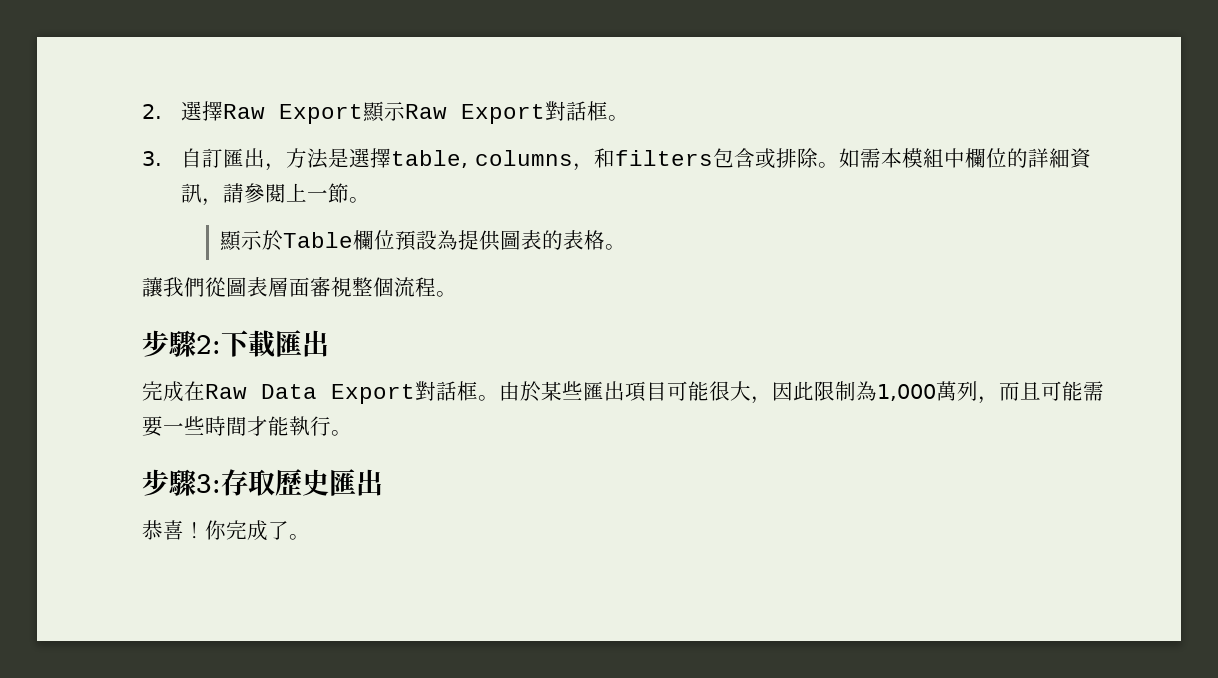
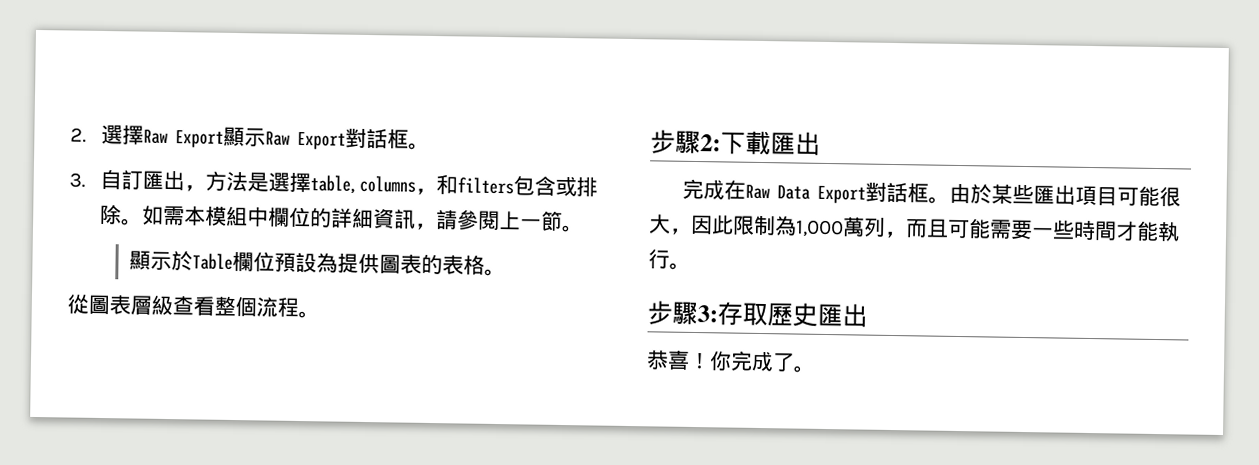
- 讓我們從圖表層面審視整個流程。
+ 從圖表層級查看整個流程。

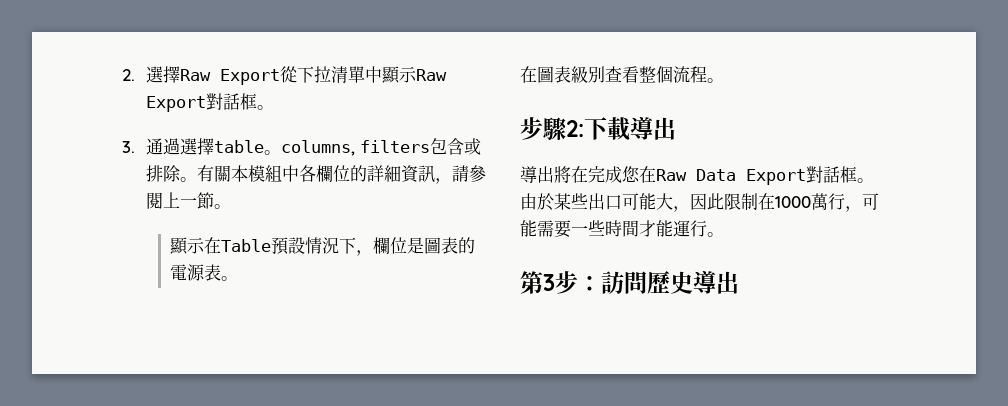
- 2.選擇Raw Export顯示Raw Export對話框。
+ 2.選擇Raw Export從下拉清單中顯示Raw Export對話框。
- 3.自訂匯出，方法是選擇table, columns，和filters包含或排除。
+ 3.通過選擇table。columns, filters包含或排除。
- 如需本模組中欄位的詳細資訊，請參閱上一節。
+ 有關本模組中各欄位的詳細資訊，請參閱上一節。
- 顯示於Table欄位預設為提供圖表的表格。
- 從圖表層級查看整個流程。
+ 顯示在Table預設情況下，欄位是圖表的電源表。
+ 在圖表級別查看整個流程。
- 步驟2:下載匯出
- 完成在Raw Data Export對話框。
+ 步驟2:下載導出
+ 導出將在完成您在Raw Data Export對話框。
- 由於某些匯出項目可能很大，因此限制為1,000萬列，而且可能需要一些時間才能執行。
+ 由於某些出口可能大，因此限制在1000萬行，可能需要一些時間才能運行。
- 步驟3:存取歷史匯出
- 恭喜！你完成了。
+ 第3步：訪問歷史導出

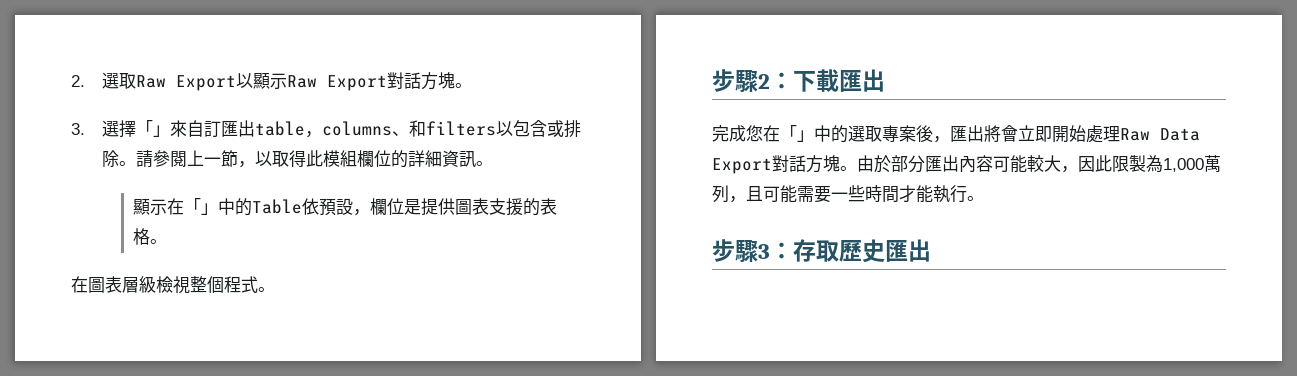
- 2.選擇Raw Export從下拉清單中顯示Raw Export對話框。
+ 2.選取Raw Export以顯示Raw Export對話方塊。
- 3.通過選擇table。columns, filters包含或排除。有關本模組中各欄位的詳細資訊，請參閱上一節。
- 顯示在Table預設情況下，欄位是圖表的電源表。
- 在圖表級別查看整個流程。
- 步驟2:下載導出
- 導出將在完成您在Raw Data Export對話框。由於某些出口可能大，因此限制在1000萬行，可能需要一些時間才能運行。
+ 3.選擇「」來自訂匯出table，columns、和filters以包含或排除。請參閱上一節，以取得此模組欄位的詳細資訊。
+ 顯示在「」中的Table依預設，欄位是提供圖表支援的表格。
+ 在圖表層級檢視整個程式。
+ 步驟2：下載匯出
+ 完成您在「」中的選取專案後，匯出將會立即開始處理Raw Data Export對話方塊。由於部分匯出內容可能較大，因此限製為1,000萬列，且可能需要一些時間才能執行。
- 第3步：訪問歷史導出
+ 步驟3：存取歷史匯出

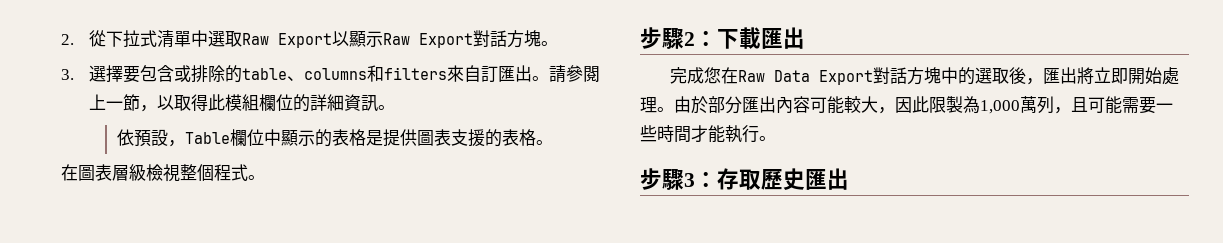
- 2.選取Raw Export以顯示Raw Export對話方塊。
+ 2.從下拉式清單中選取Raw Export以顯示Raw Export對話方塊。
- 3.選擇「」來自訂匯出table，columns、和filters以包含或排除。
+ 3.選擇要包含或排除的table、columns和filters來自訂匯出。
- 顯示在「」中的Table依預設，欄位是提供圖表支援的表格。
+ 依預設，Table欄位中顯示的表格是提供圖表支援的表格。
- 完成您在「」中的選取專案後，匯出將會立即開始處理Raw Data Export對話方塊。
+ 完成您在Raw Data Export對話方塊中的選取後，匯出將立即開始處理。

